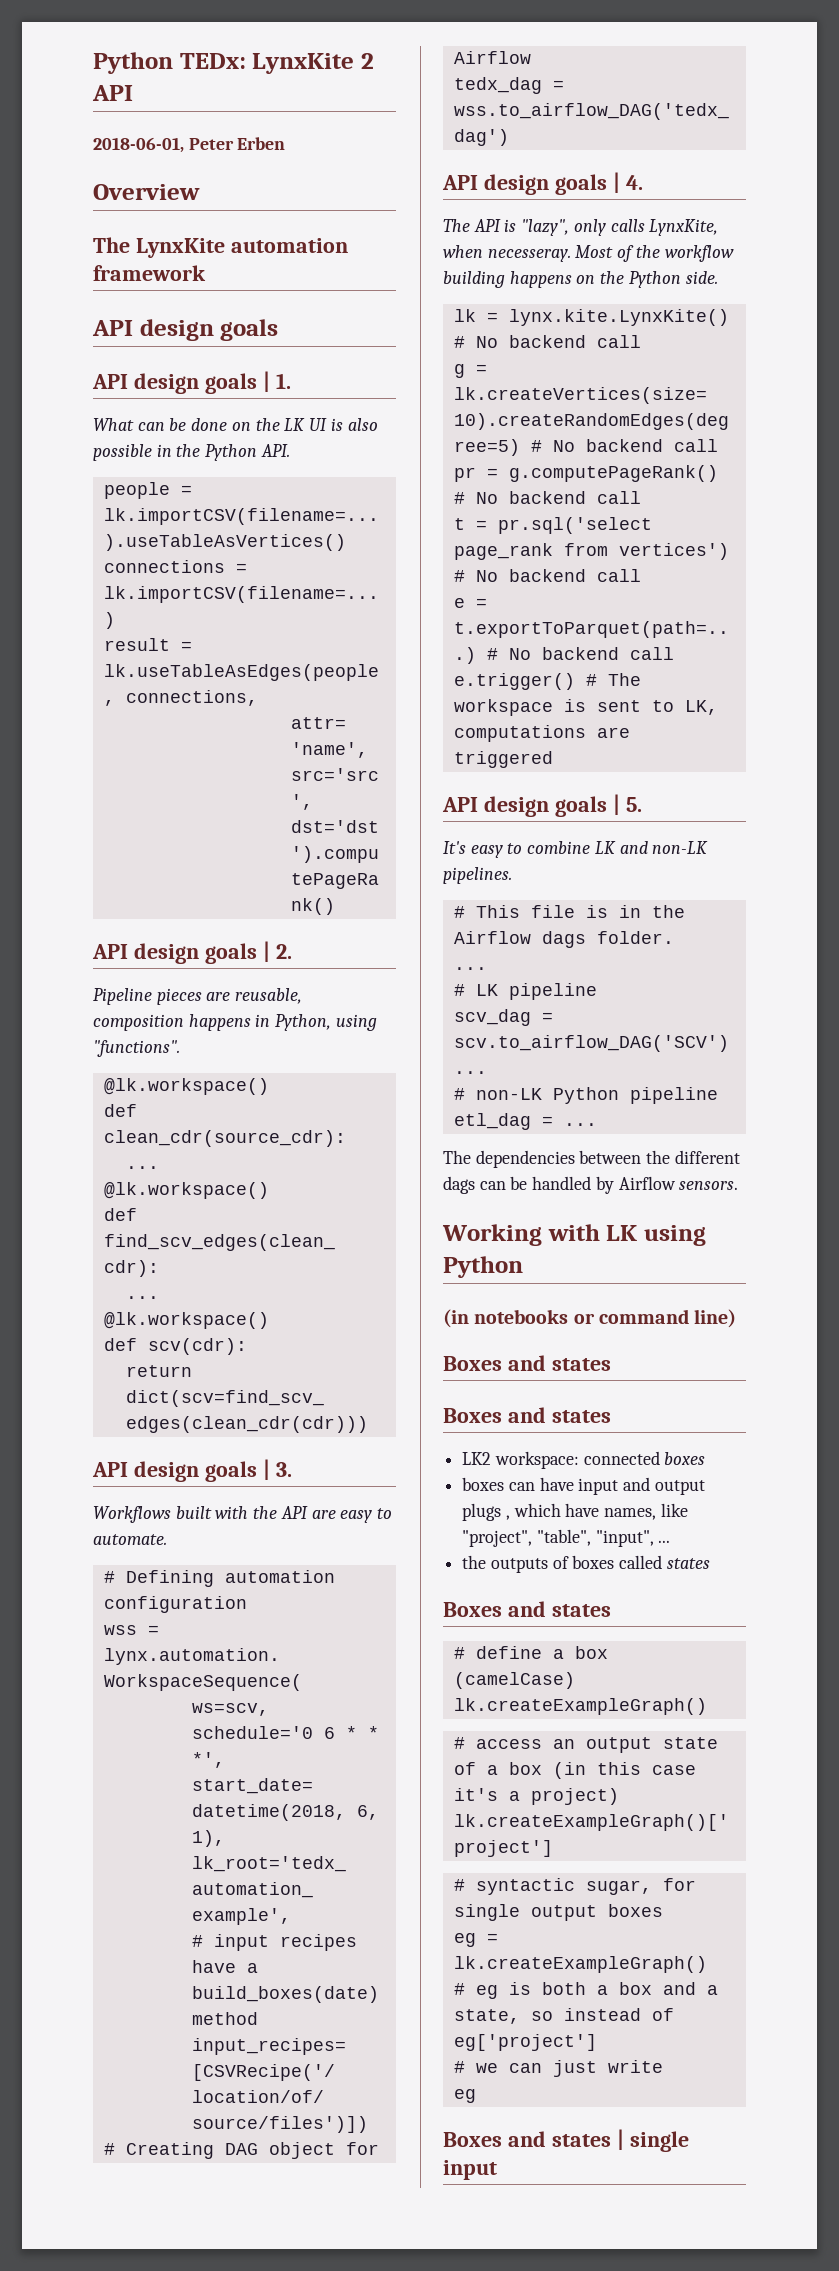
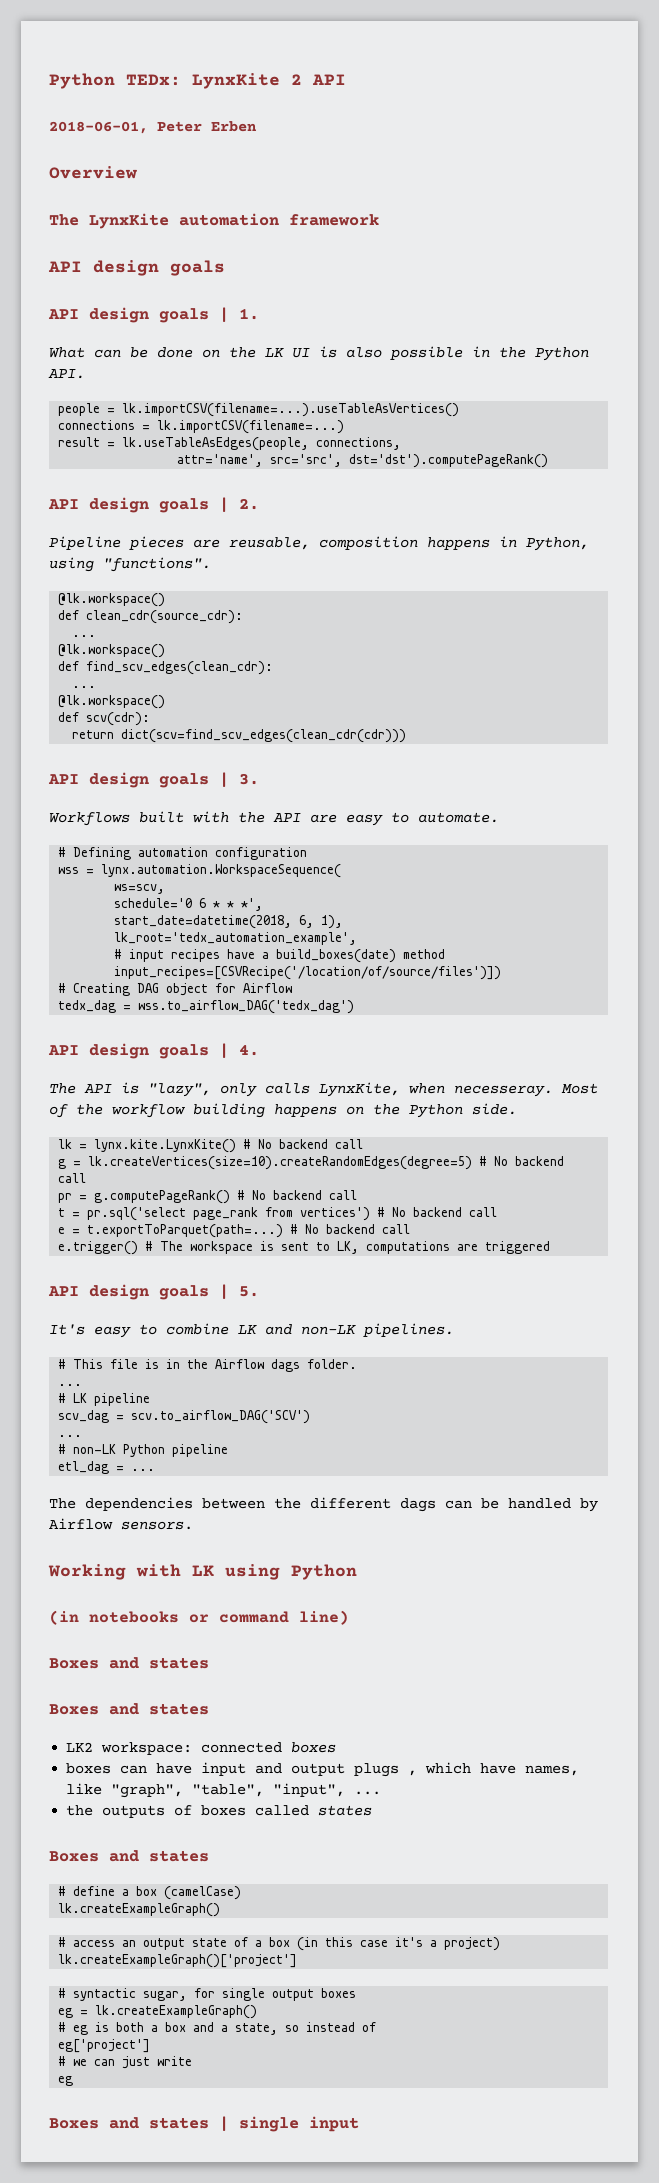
- boxes can have input and output plugs , which have names, like "project", "table", "input", ...
+ boxes can have input and output plugs , which have names, like "graph", "table", "input", ...

